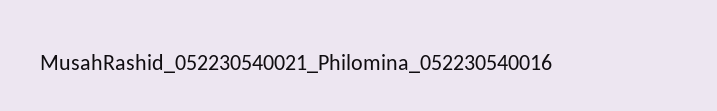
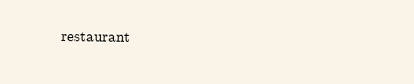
- MusahRashid_052230540021_Philomina_052230540016
+ restaurant

